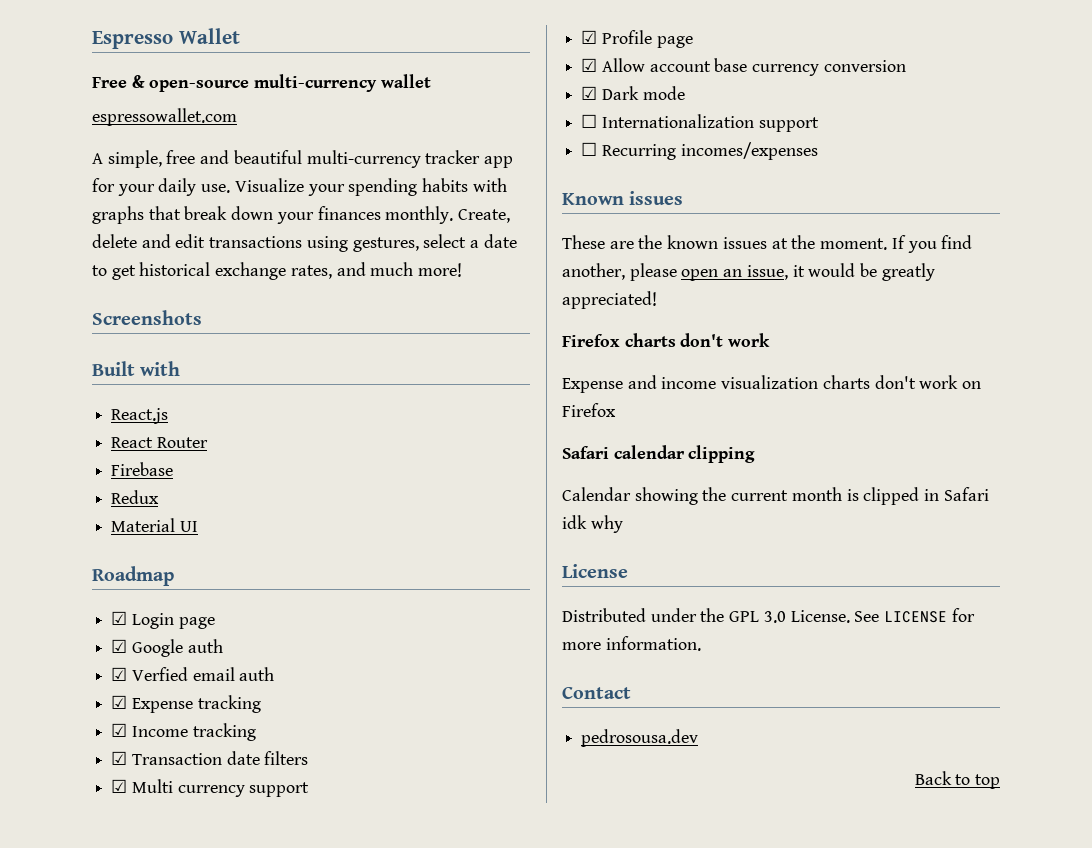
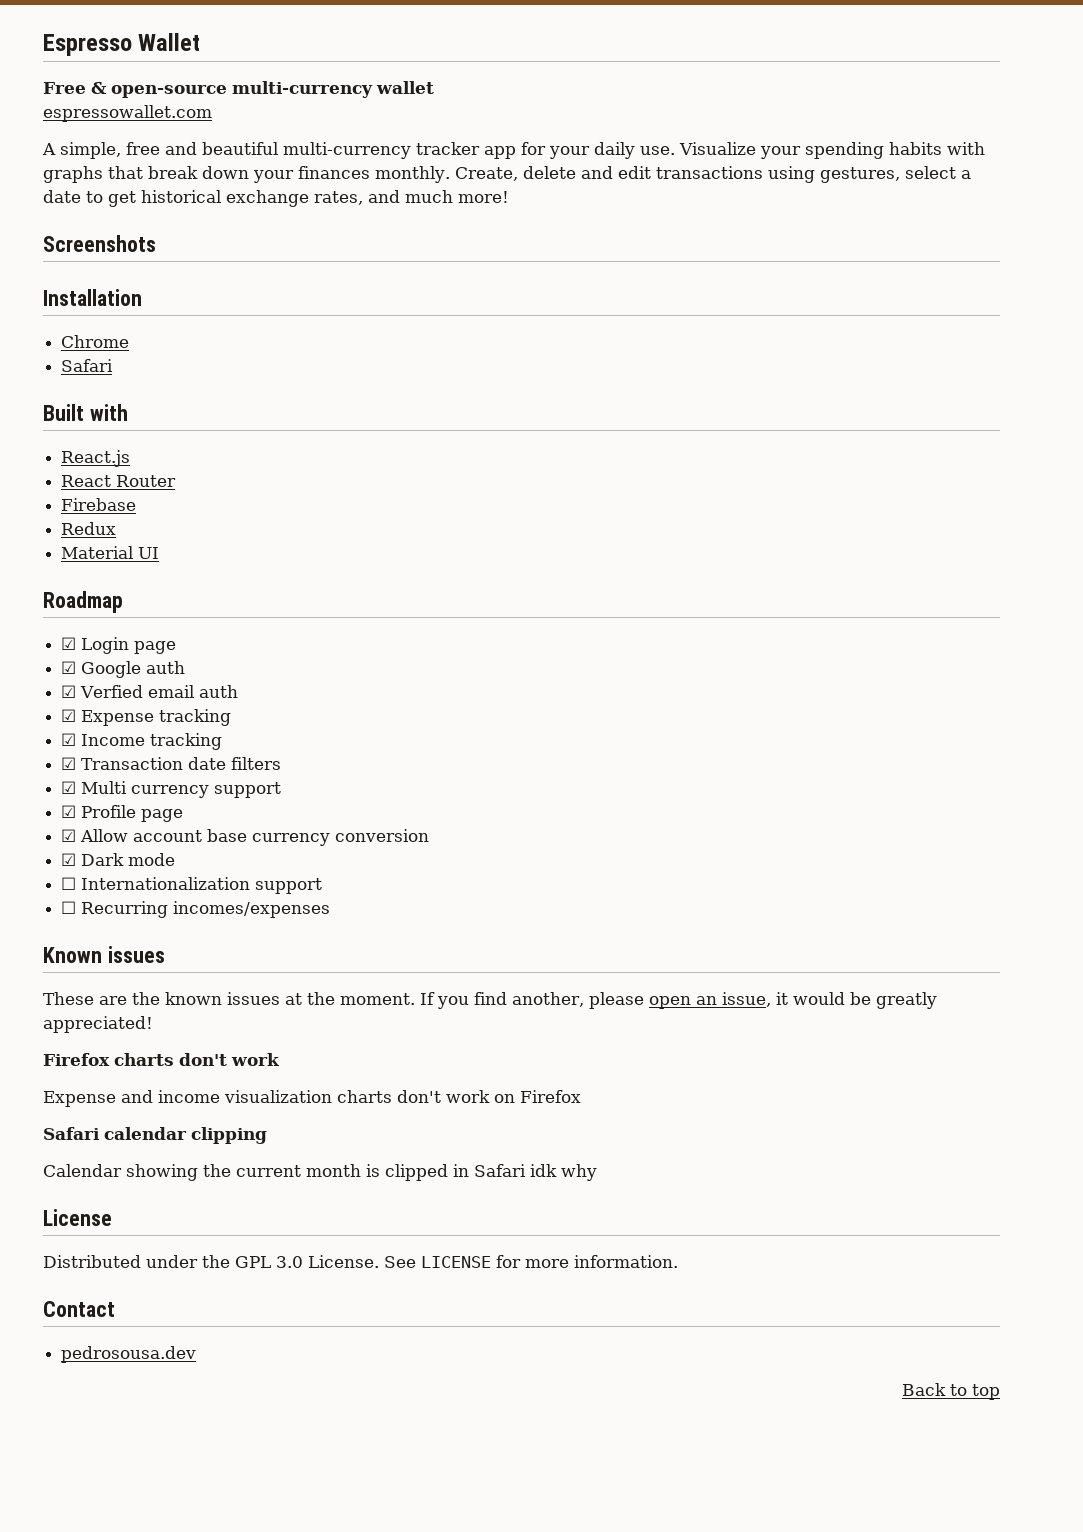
+ Installation
+ Chrome
+ Safari

